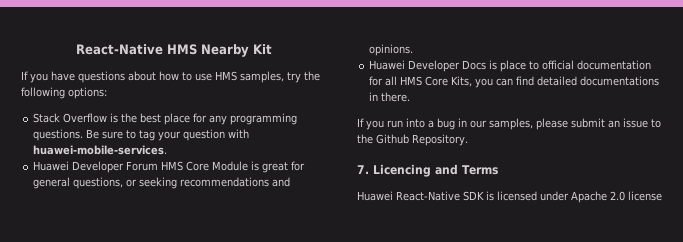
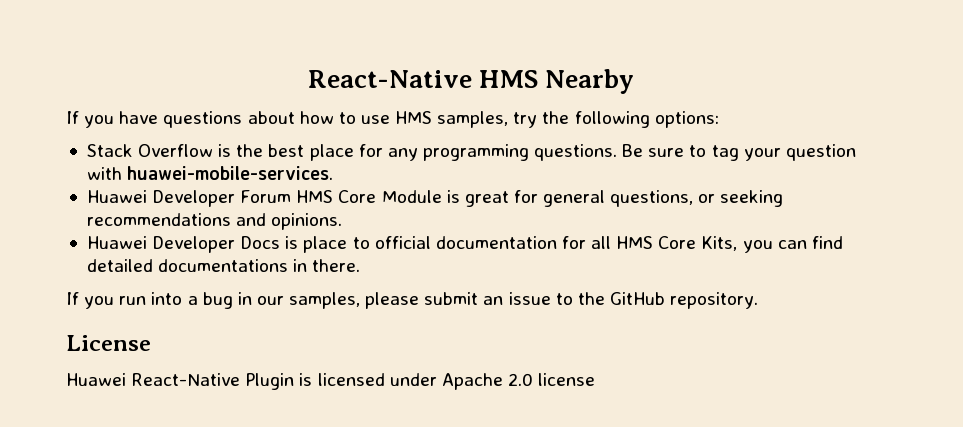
- React-Native HMS Nearby Kit
+ React-Native HMS Nearby
- If you run into a bug in our samples, please submit an issue to the Github Repository.
- 7. Licencing and Terms
+ If you run into a bug in our samples, please submit an issue to the GitHub repository.
+ License
- Huawei React-Native SDK is licensed under Apache 2.0 license
+ Huawei React-Native Plugin is licensed under Apache 2.0 license

